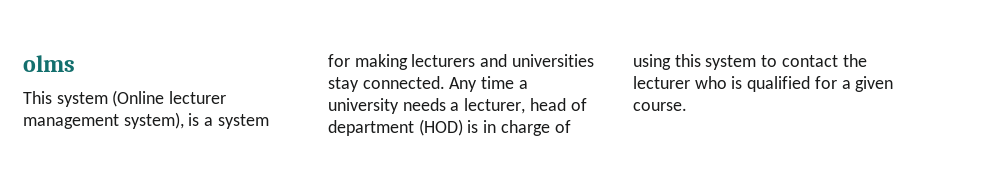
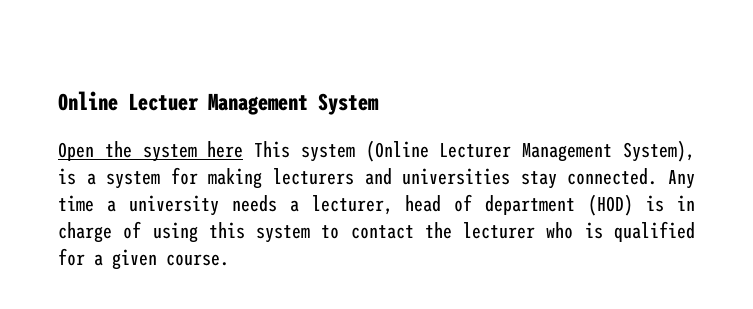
- olms
- This system (Online lecturer management system), is a system for making lecturers and universities stay connected.
+ Online Lectuer Management System
+ Open the system here This system (Online Lecturer Management System), is a system for making lecturers and universities stay connected.

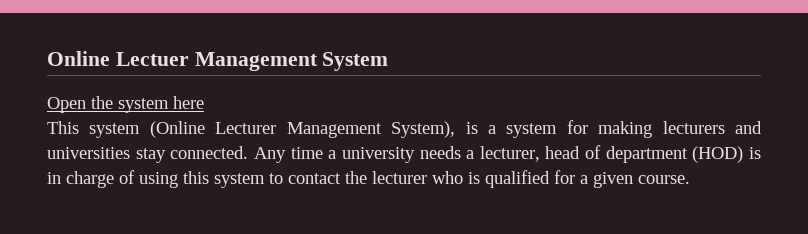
- Open the system here This system (Online Lecturer Management System), is a system for making lecturers and universities stay connected.
+ Open the system here
+ This system (Online Lecturer Management System), is a system for making lecturers and universities stay connected.

